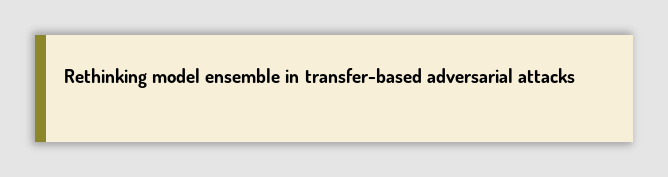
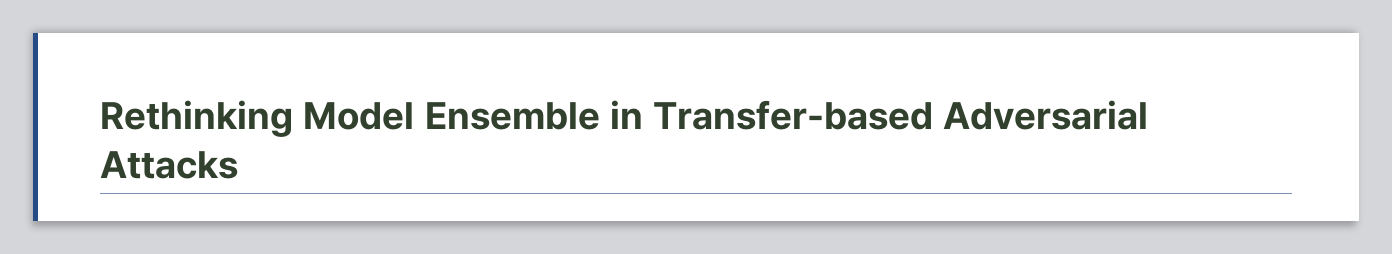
- Rethinking model ensemble in transfer-based adversarial attacks
+ Rethinking Model Ensemble in Transfer-based Adversarial Attacks

